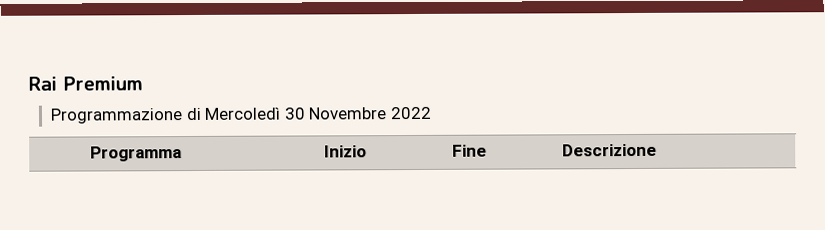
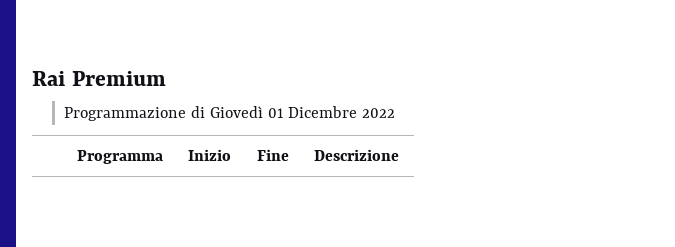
- Programmazione di Mercoledì 30 Novembre 2022
+ Programmazione di Giovedì 01 Dicembre 2022

